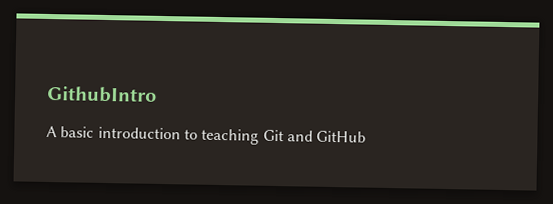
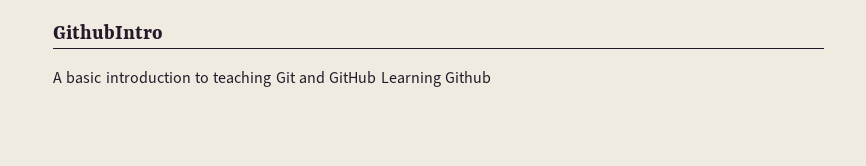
- A basic introduction to teaching Git and GitHub
+ A basic introduction to teaching Git and GitHub Learning Github

